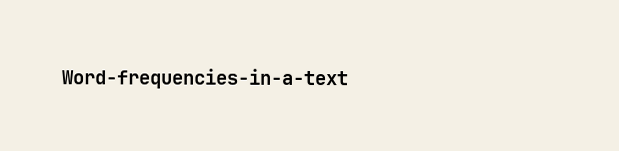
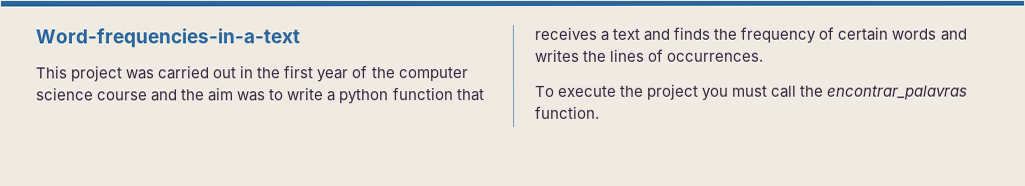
+ This project was carried out in the first year of the computer science course and the aim was to write a python function that receives a text and finds the frequency of certain words and writes the lines of occurrences.
+ To execute the project you must call the encontrar_palavras function.

